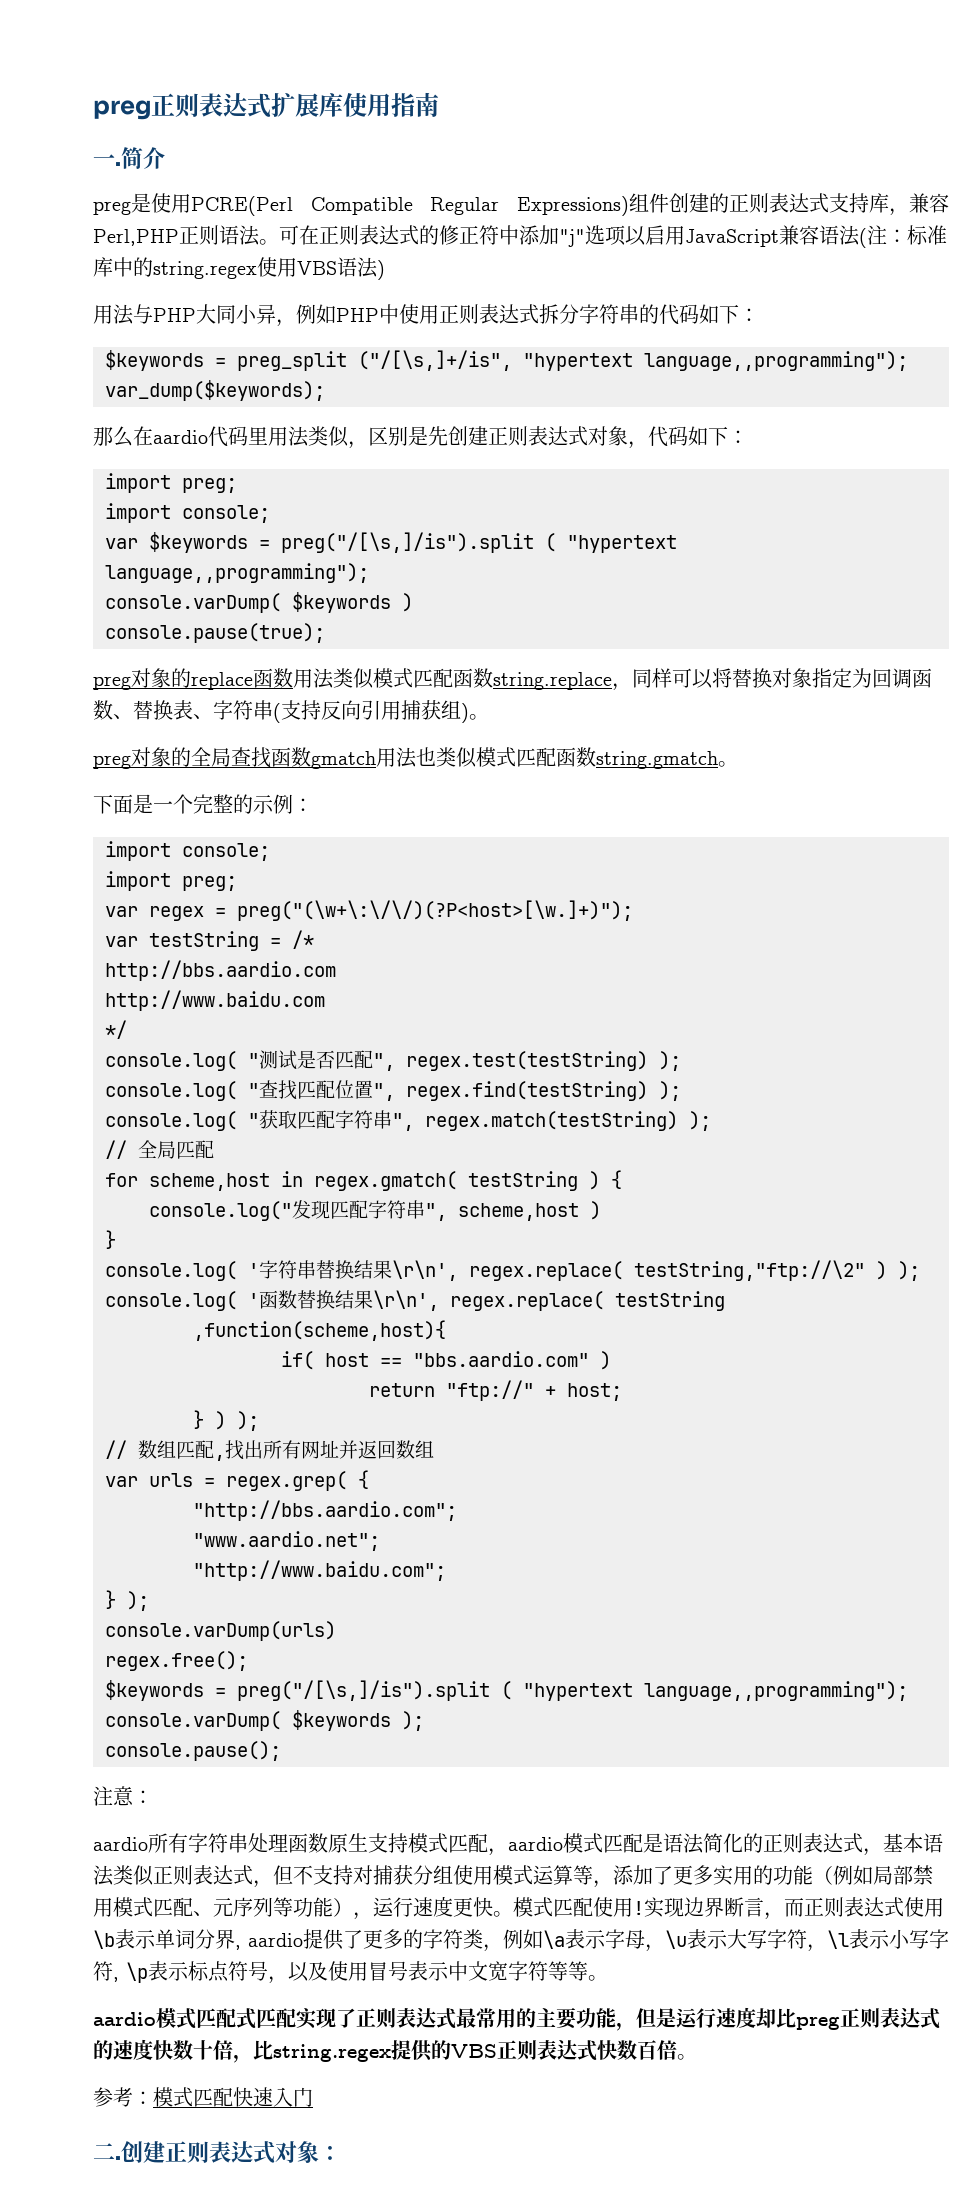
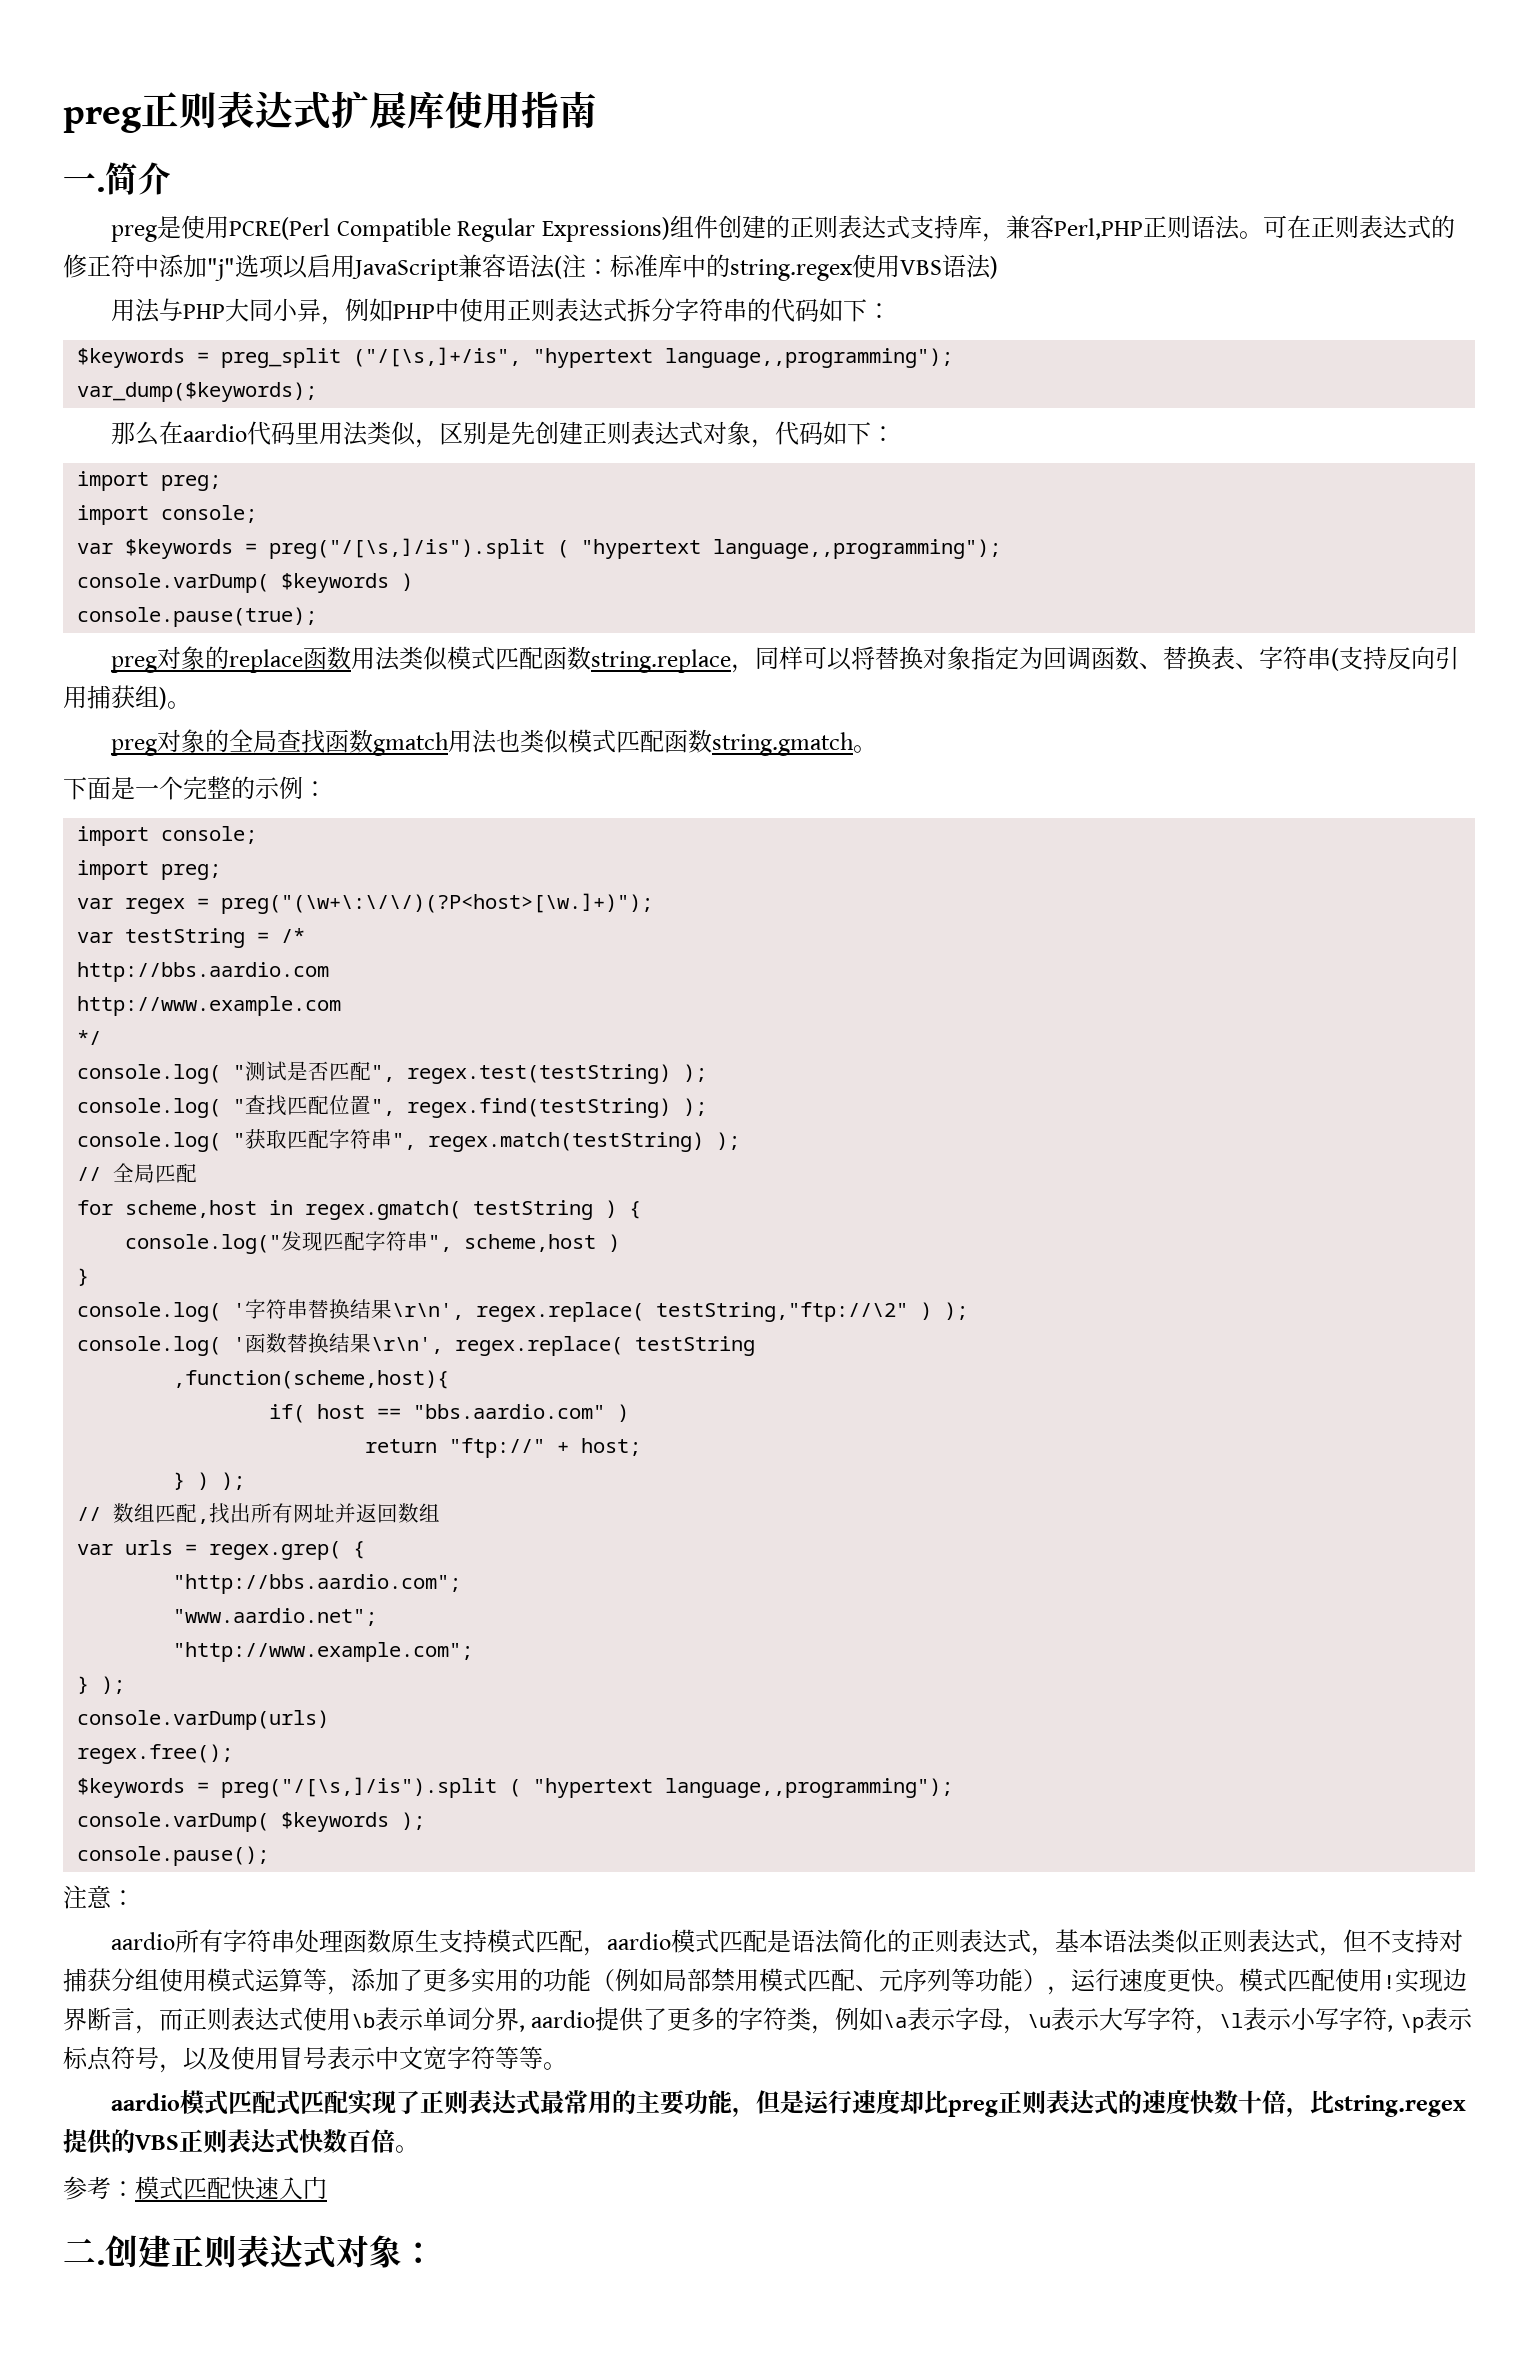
- http://www.baidu.com
+ http://www.example.com
- "http://www.baidu.com";
+ "http://www.example.com";

